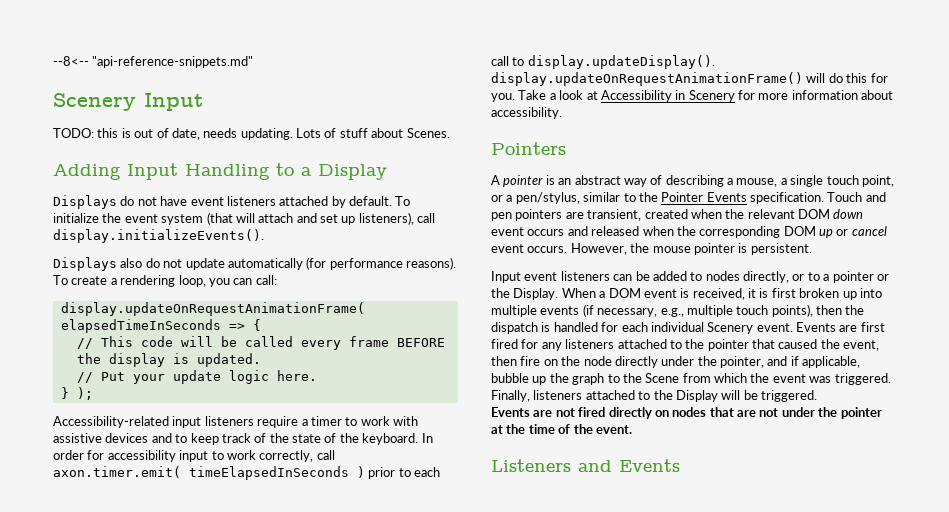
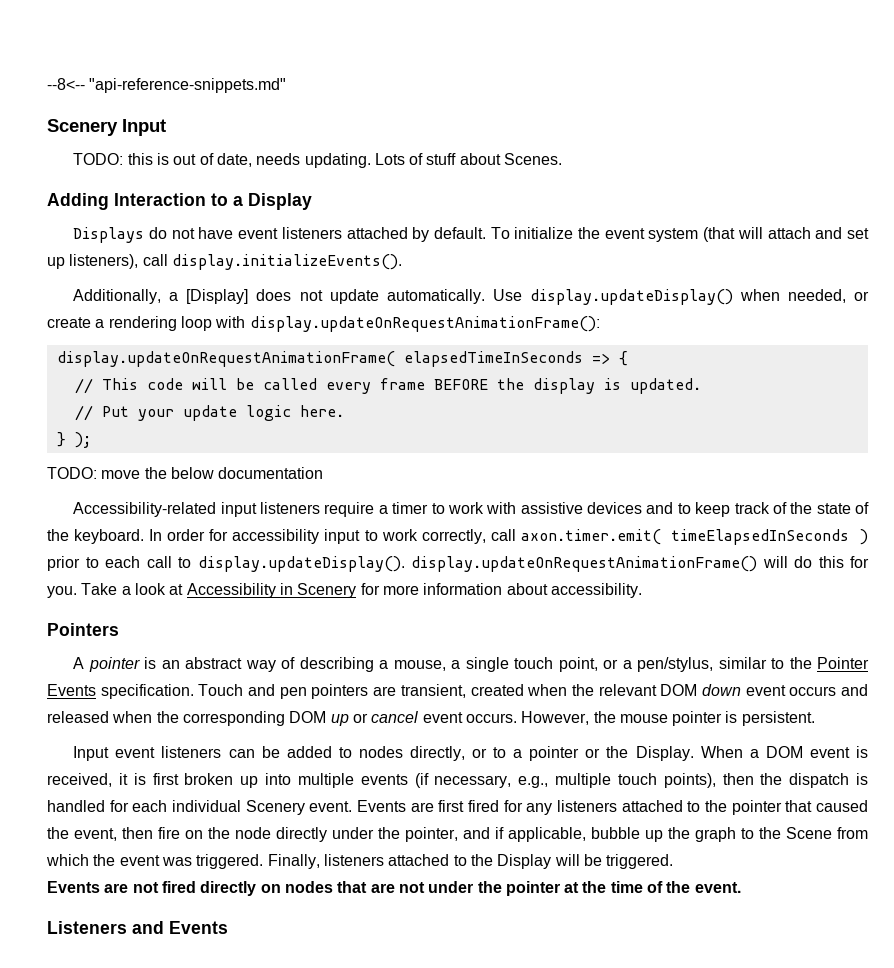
- Adding Input Handling to a Display
+ Adding Interaction to a Display
- Displays also do not update automatically (for performance reasons). To create a rendering loop, you can call:
+ Additionally, a [Display] does not update automatically. Use display.updateDisplay() when needed, or create a rendering loop with display.updateOnRequestAnimationFrame():
+ TODO: move the below documentation

